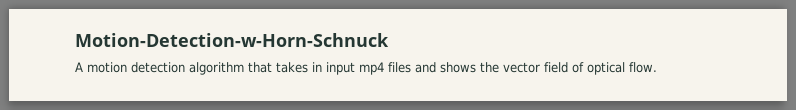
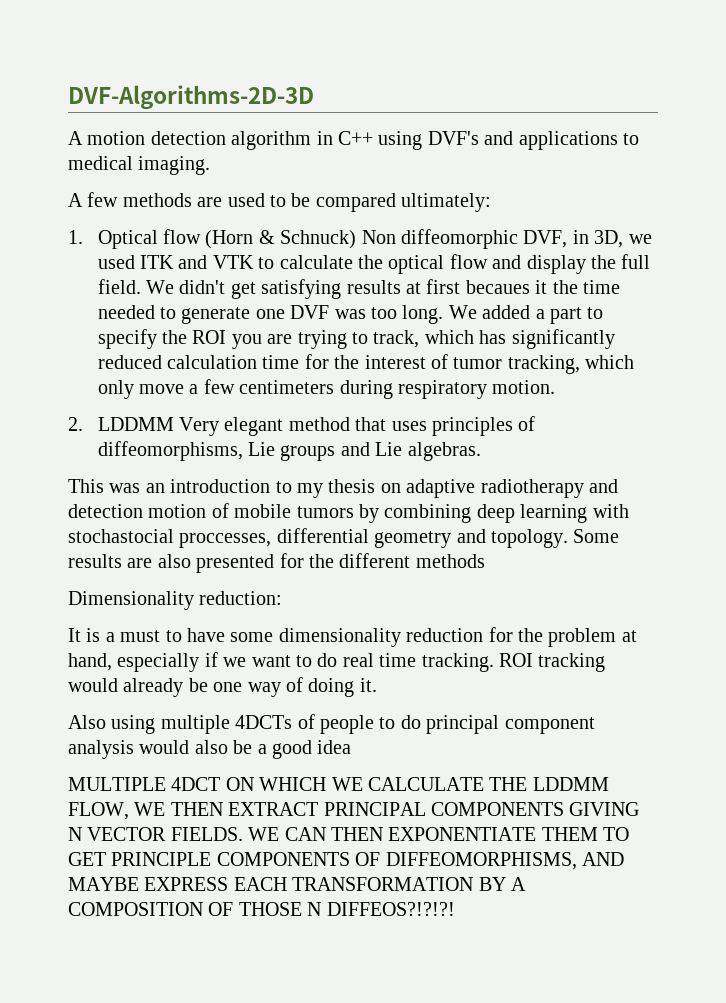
- Motion-Detection-w-Horn-Schnuck
+ DVF-Algorithms-2D-3D
- A motion detection algorithm that takes in input mp4 files and shows the vector field of optical flow.
+ A motion detection algorithm in C++ using DVF's and applications to medical imaging.
+ A few methods are used to be compared ultimately:
+ 1. Optical flow (Horn & Schnuck) Non diffeomorphic DVF, in 3D, we used ITK and VTK to calculate the optical flow and display the full field. We didn't get satisfying results at first becaues it the time needed to generate one DVF was too long. We added a part to specify the ROI you are trying to track, which has significantly reduced calculation time for the interest of tumor tracking, which only move a few centimeters during respiratory motion.
+ 2. LDDMM Very elegant method that uses principles of diffeomorphisms, Lie groups and Lie algebras.
+ This was an introduction to my thesis on adaptive radiotherapy and detection motion of mobile tumors by combining deep learning with stochastocial proccesses, differential geometry and topology. Some results are also presented for the different methods
+ Dimensionality reduction:
+ It is a must to have some dimensionality reduction for the problem at hand, especially if we want to do real time tracking. ROI tracking would already be one way of doing it.
+ Also using multiple 4DCTs of people to do principal component analysis would also be a good idea
+ MULTIPLE 4DCT ON WHICH WE CALCULATE THE LDDMM FLOW, WE THEN EXTRACT PRINCIPAL COMPONENTS GIVING N VECTOR FIELDS. WE CAN THEN EXPONENTIATE THEM TO GET PRINCIPLE COMPONENTS OF DIFFEOMORPHISMS, AND MAYBE EXPRESS EACH TRANSFORMATION BY A COMPOSITION OF THOSE N DIFFEOS?!?!?!

